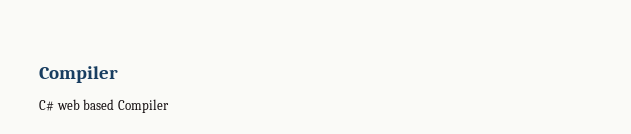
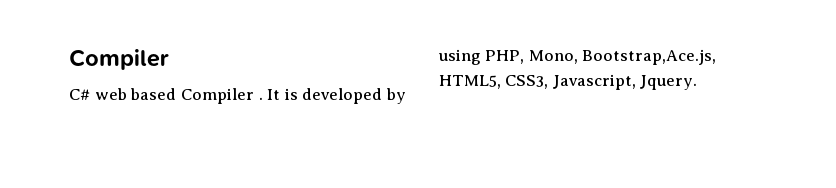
- C# web based Compiler
+ C# web based Compiler . It is developed by using PHP, Mono, Bootstrap,Ace.js, HTML5, CSS3, Javascript, Jquery.

